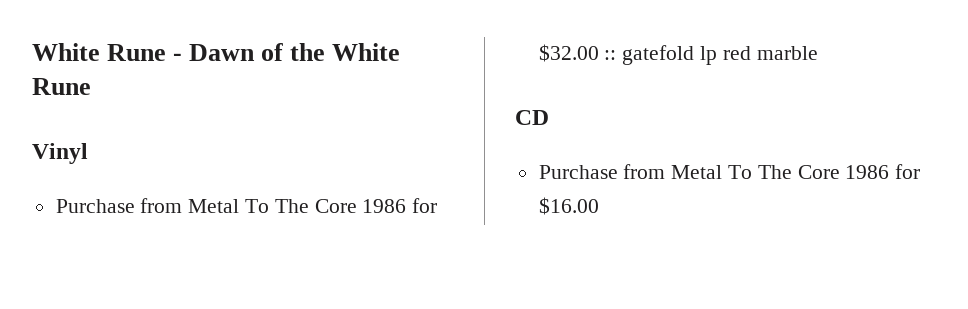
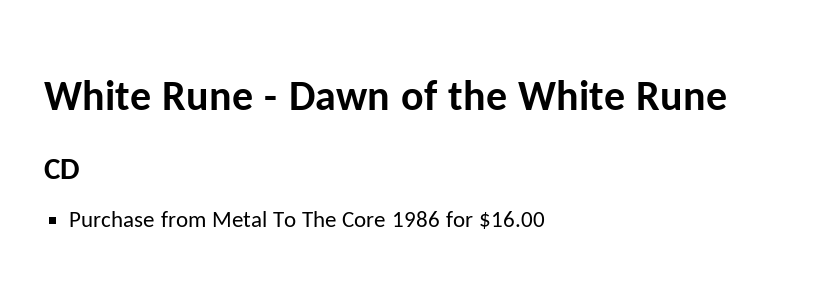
- Vinyl
- Purchase from Metal To The Core 1986 for $32.00 :: gatefold lp red marble

